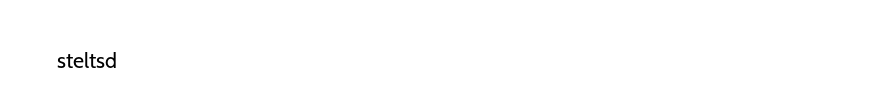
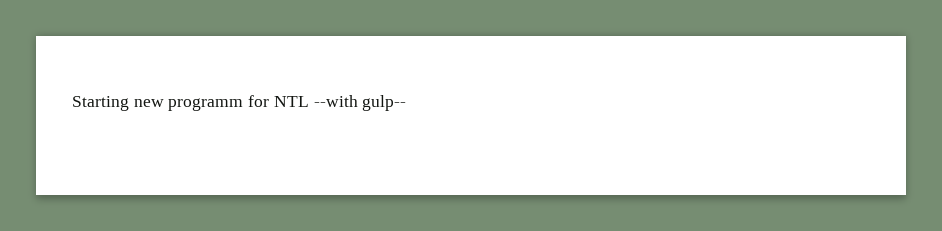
- steltsd
+ Starting new programm for NTL --with gulp--

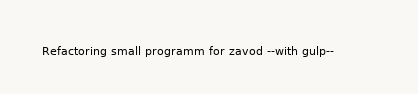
- Starting new programm for NTL --with gulp--
+ Refactoring small programm for zavod --with gulp--

